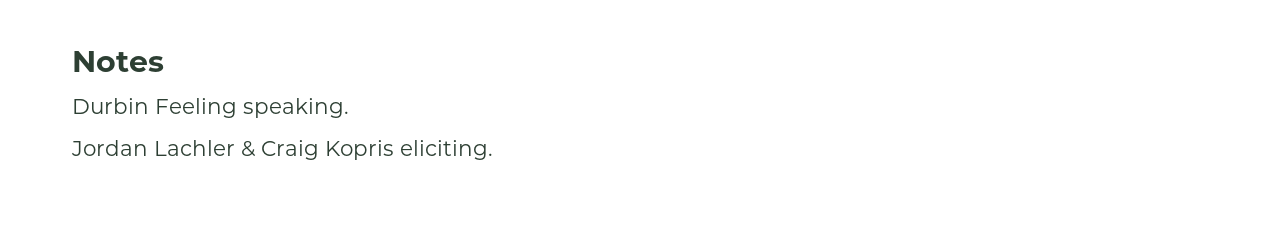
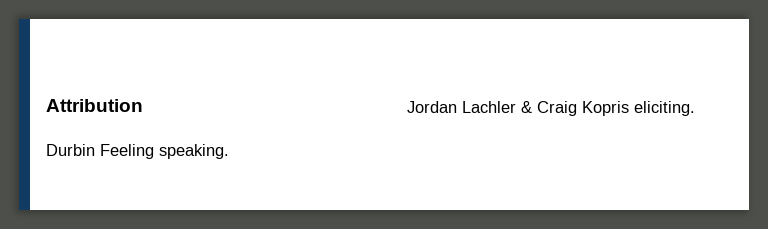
- Notes
+ Attribution

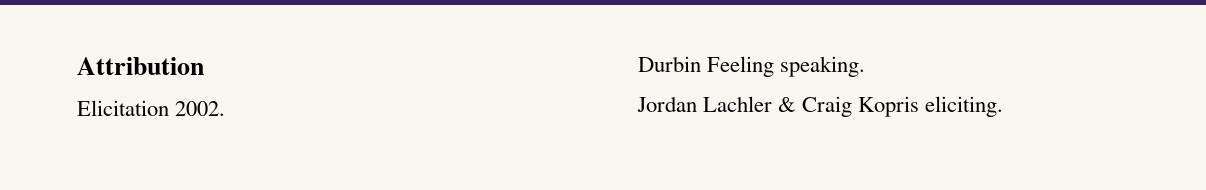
+ Elicitation 2002.

